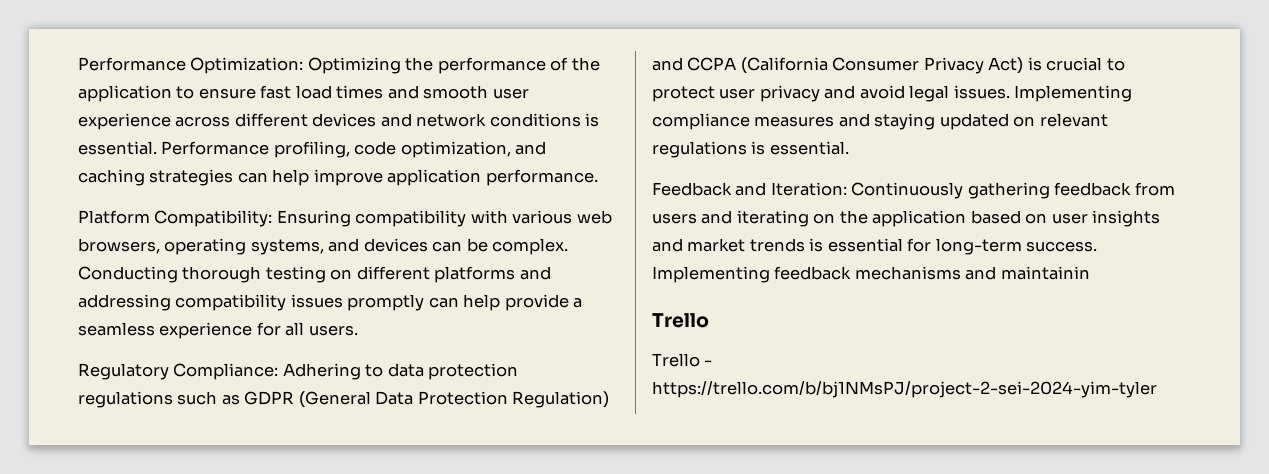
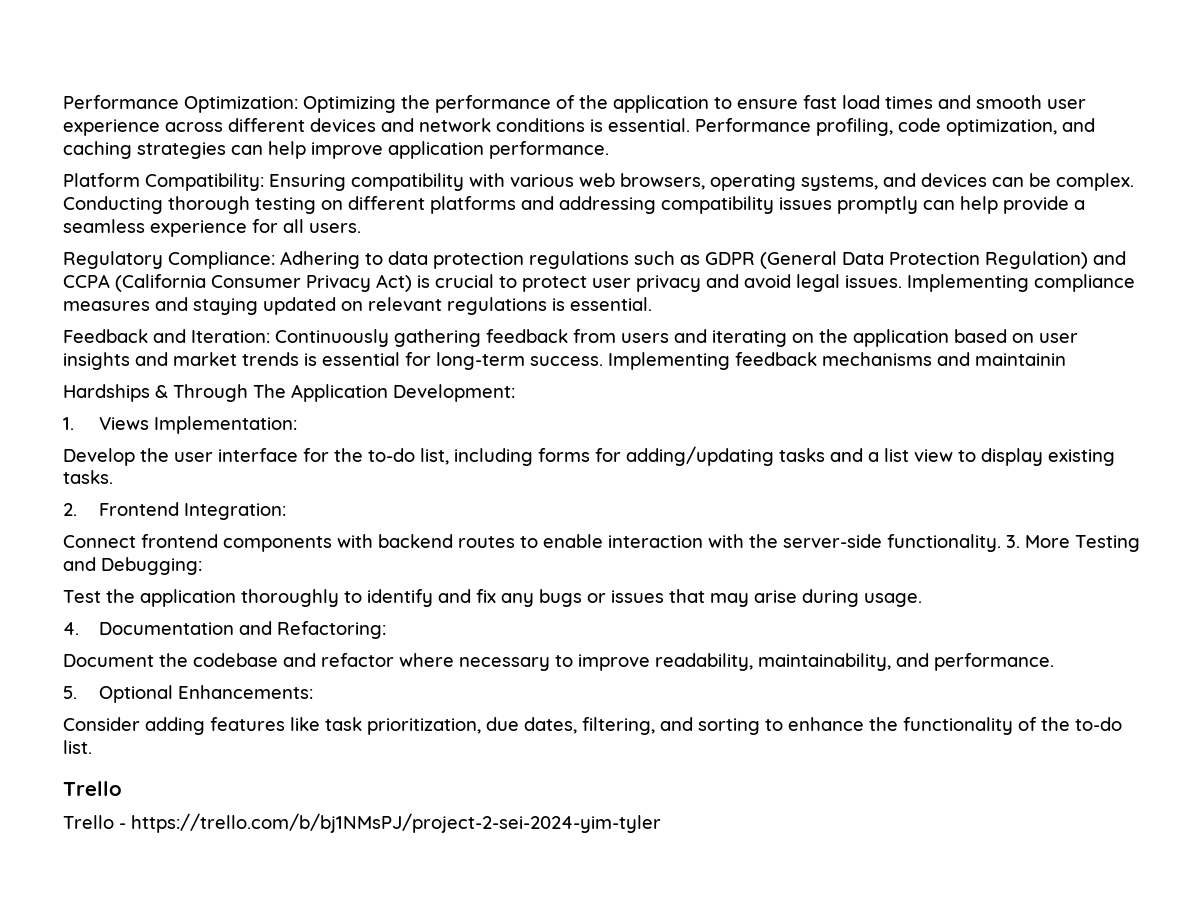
+ Hardships & Through The Application Development:
+ 1. Views Implementation:
+ Develop the user interface for the to-do list, including forms for adding/updating tasks and a list view to display existing tasks.
+ 2. Frontend Integration:
+ Connect frontend components with backend routes to enable interaction with the server-side functionality. 3. More Testing and Debugging:
+ Test the application thoroughly to identify and fix any bugs or issues that may arise during usage.
+ 4. Documentation and Refactoring:
+ Document the codebase and refactor where necessary to improve readability, maintainability, and performance.
+ 5. Optional Enhancements:
+ Consider adding features like task prioritization, due dates, filtering, and sorting to enhance the functionality of the to-do list.

